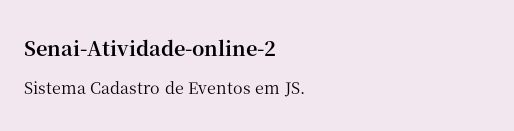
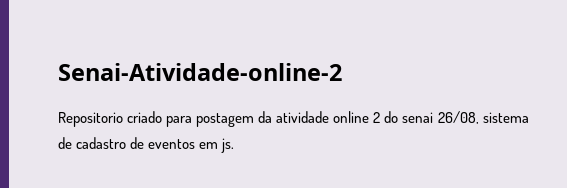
- Sistema Cadastro de Eventos em JS.
+ Repositorio criado para postagem da atividade online 2 do senai 26/08, sistema de cadastro de eventos em js.

